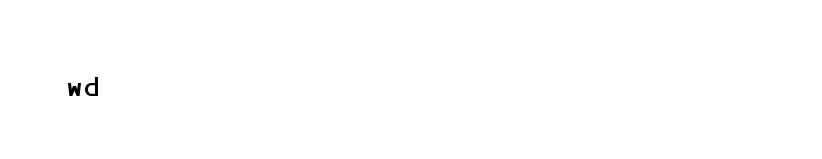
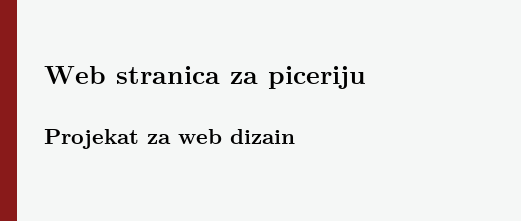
- wd
+ Web stranica za piceriju
+ Projekat za web dizain

